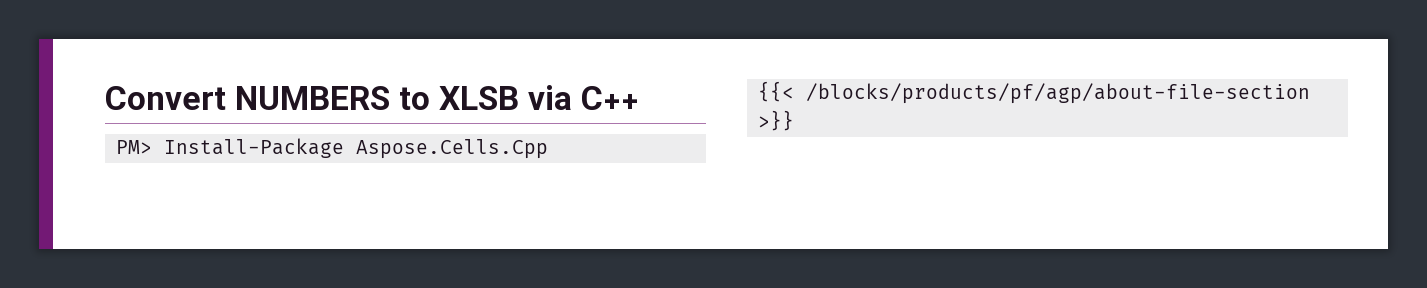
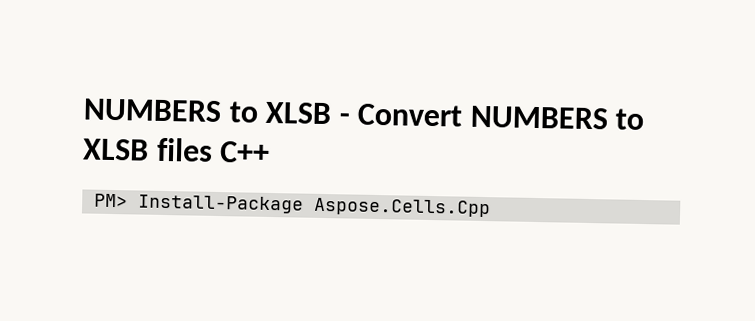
- Convert NUMBERS to XLSB via C++
+ NUMBERS to XLSB - Convert NUMBERS to XLSB files C++
- {{< /blocks/products/pf/agp/about-file-section >}}

